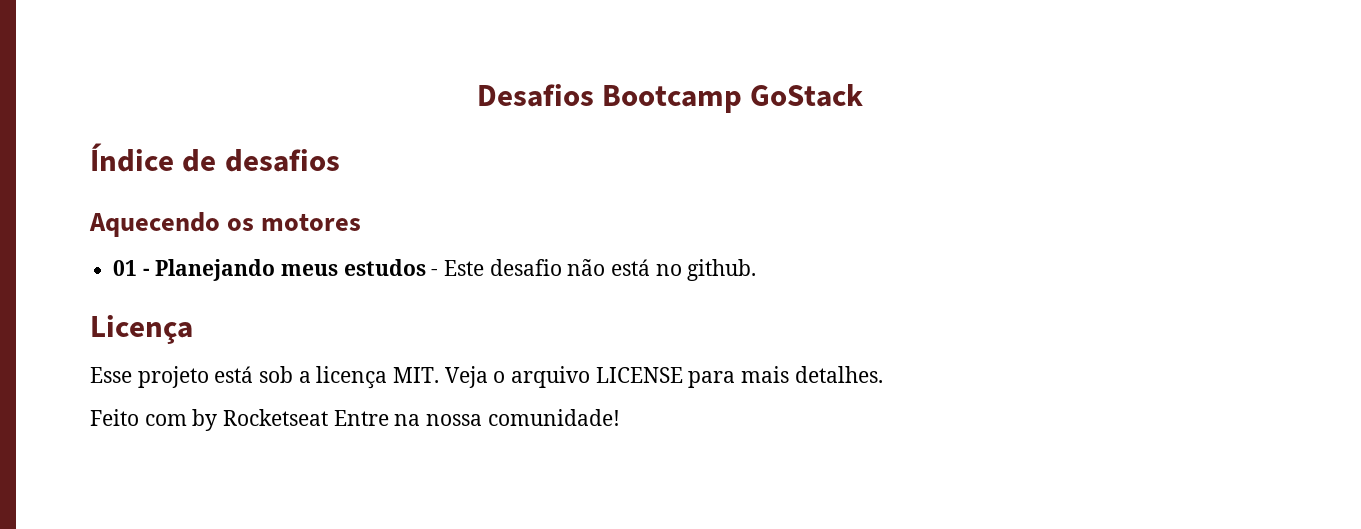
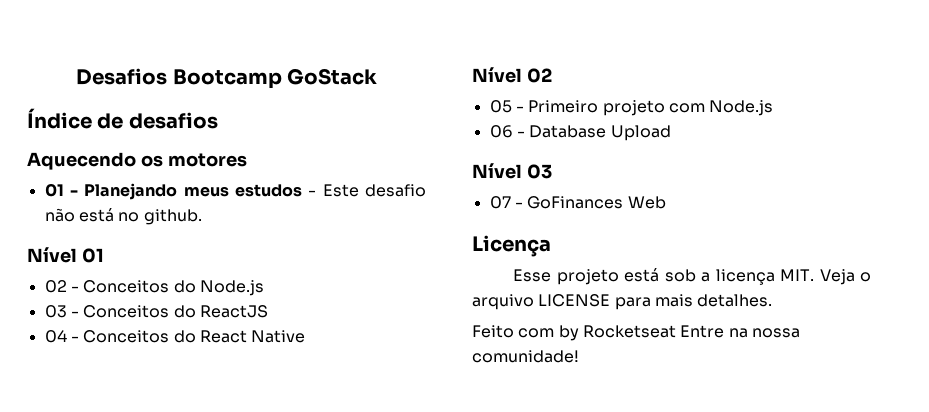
+ Nível 01
+ 02 - Conceitos do Node.js
+ 03 - Conceitos do ReactJS
+ 04 - Conceitos do React Native
+ Nível 02
+ 05 - Primeiro projeto com Node.js
+ 06 - Database Upload
+ Nível 03
+ 07 - GoFinances Web

